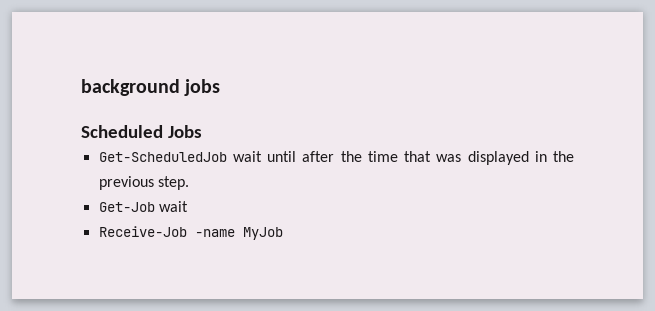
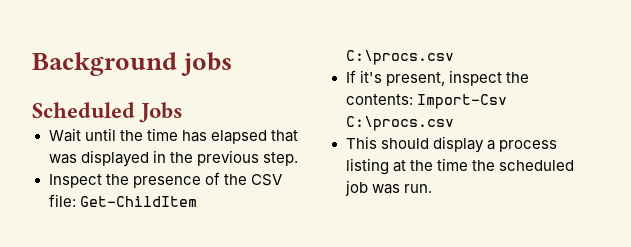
- background jobs
+ Background jobs
- Get-ScheduledJob wait until after the time that was displayed in the previous step.
+ Wait until the time has elapsed that was displayed in the previous step.
- Get-Job wait
- Receive-Job -name MyJob
+ Inspect the presence of the CSV file: Get-ChildItem C:\procs.csv
+ If it's present, inspect the contents: Import-Csv C:\procs.csv
+ This should display a process listing at the time the scheduled job was run.

